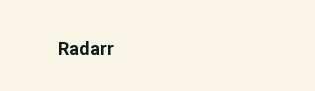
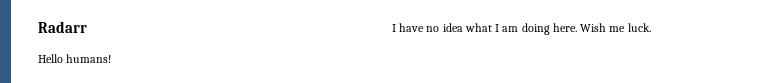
+ Hello humans!
+ I have no idea what I am doing here. Wish me luck.

